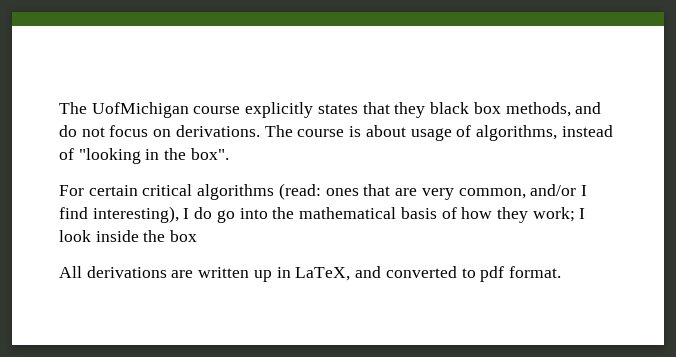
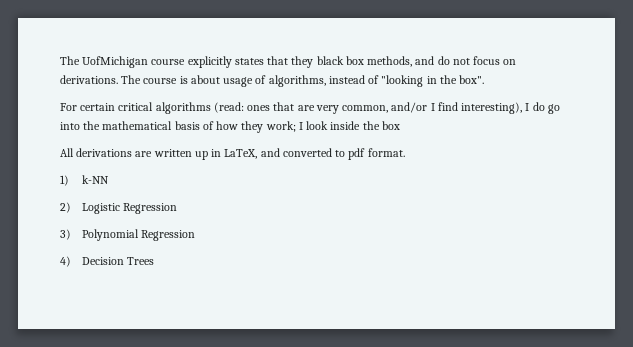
+ 1) k-NN
+ 2) Logistic Regression
+ 3) Polynomial Regression
+ 4) Decision Trees

